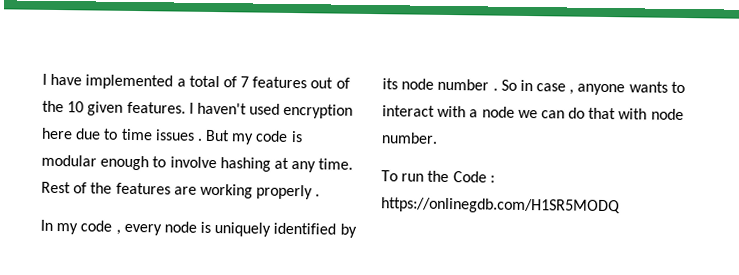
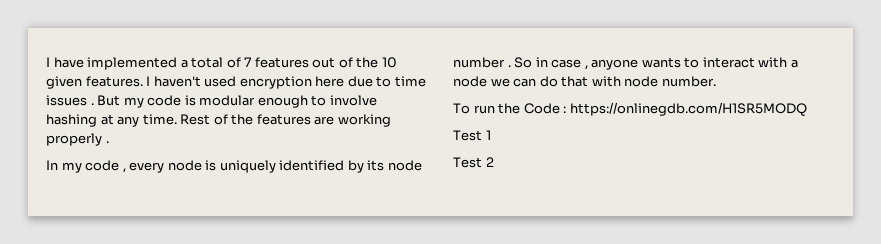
+ Test 1
+ Test 2

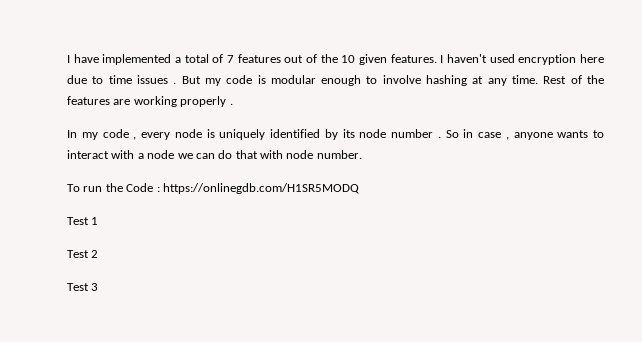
+ Test 3

